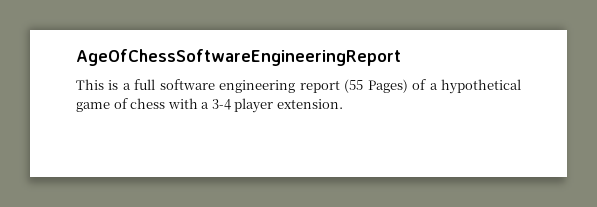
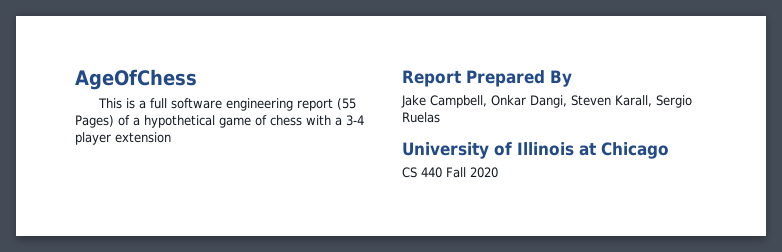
- AgeOfChessSoftwareEngineeringReport
+ AgeOfChess
- This is a full software engineering report (55 Pages) of a hypothetical game of chess with a 3-4 player extension.
+ This is a full software engineering report (55 Pages) of a hypothetical game of chess with a 3-4 player extension
+ Report Prepared By
+ Jake Campbell, Onkar Dangi, Steven Karall, Sergio Ruelas
+ University of Illinois at Chicago
+ CS 440 Fall 2020

